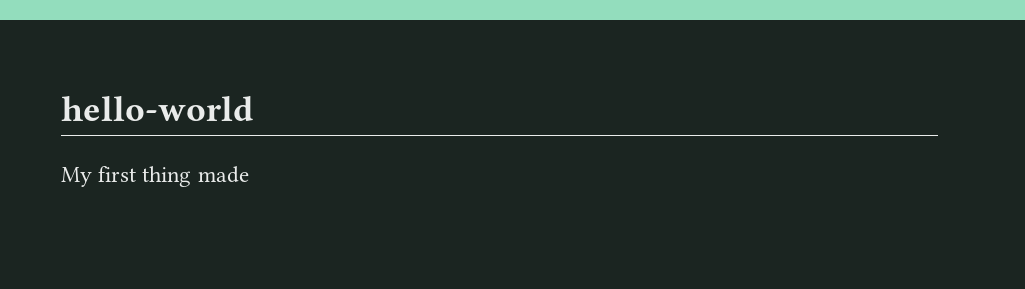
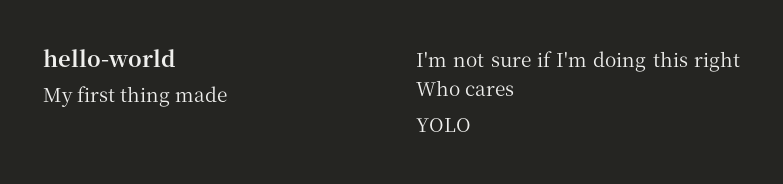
+ I'm not sure if I'm doing this right Who cares
+ YOLO

